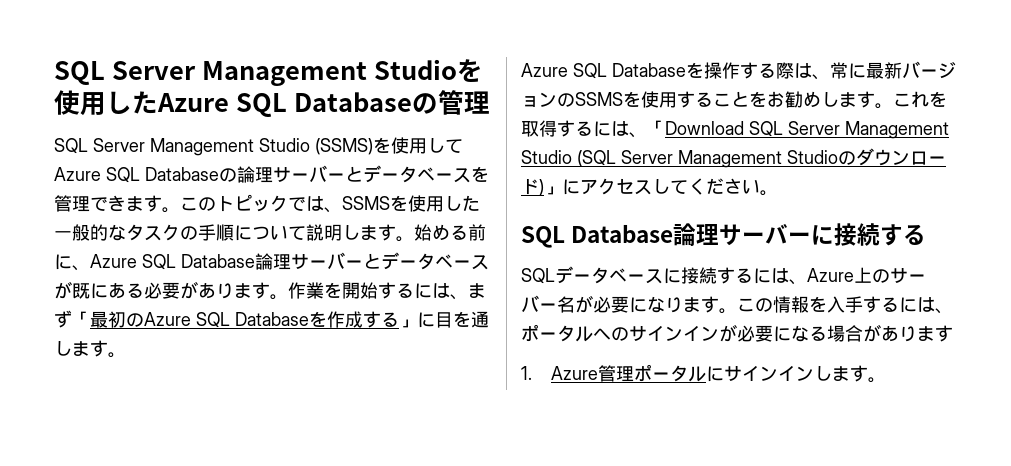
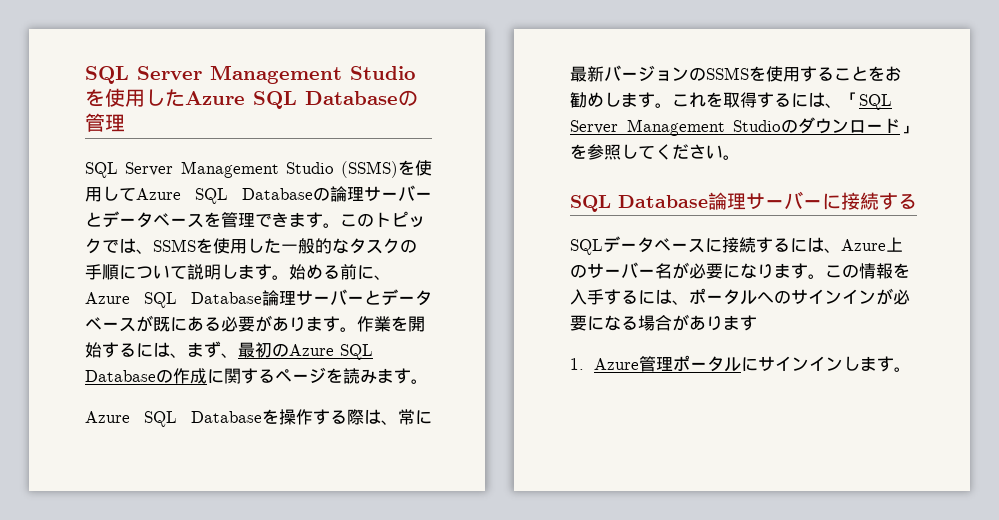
- 作業を開始するには、まず「最初のAzure SQL Databaseを作成する」に目を通します。
+ 作業を開始するには、まず、最初のAzure SQL Databaseの作成に関するページを読みます。
- これを取得するには、「Download SQL Server Management Studio (SQL Server Management Studioのダウンロード)」にアクセスしてください。
+ これを取得するには、「SQL Server Management Studioのダウンロード」を参照してください。

